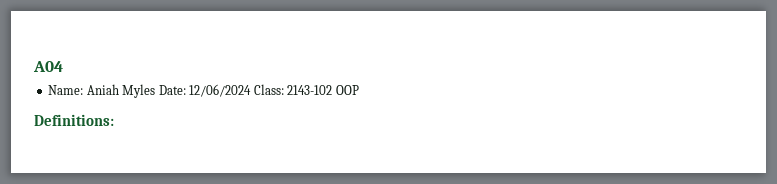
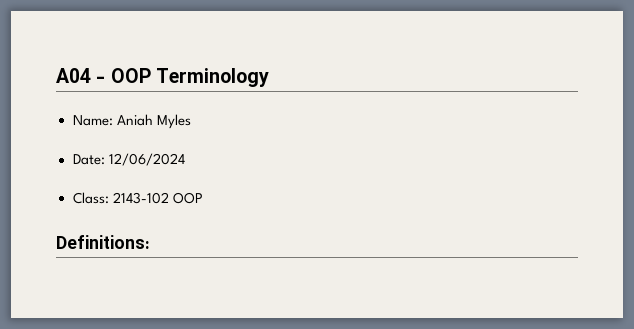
- A04
+ A04 - OOP Terminology
- Name: Aniah Myles Date: 12/06/2024 Class: 2143-102 OOP
+ Name: Aniah Myles
+ Date: 12/06/2024
+ Class: 2143-102 OOP

